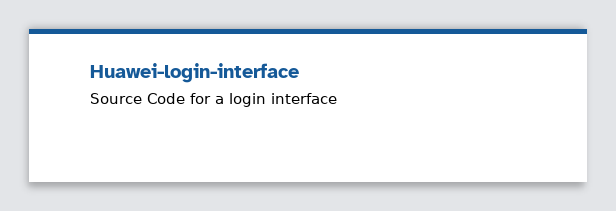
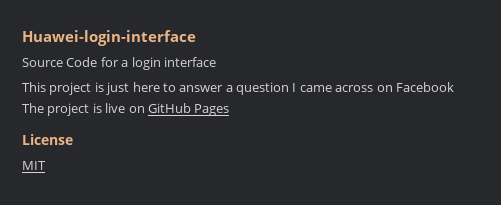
+ This project is just here to answer a question I came across on Facebook
+ The project is live on GitHub Pages
+ License
+ MIT

